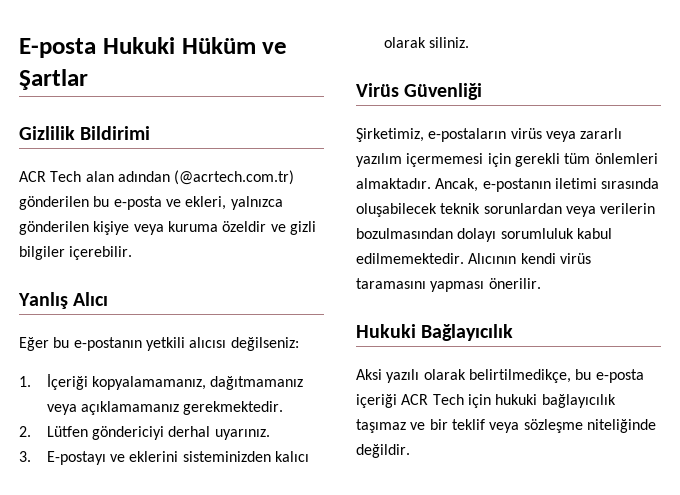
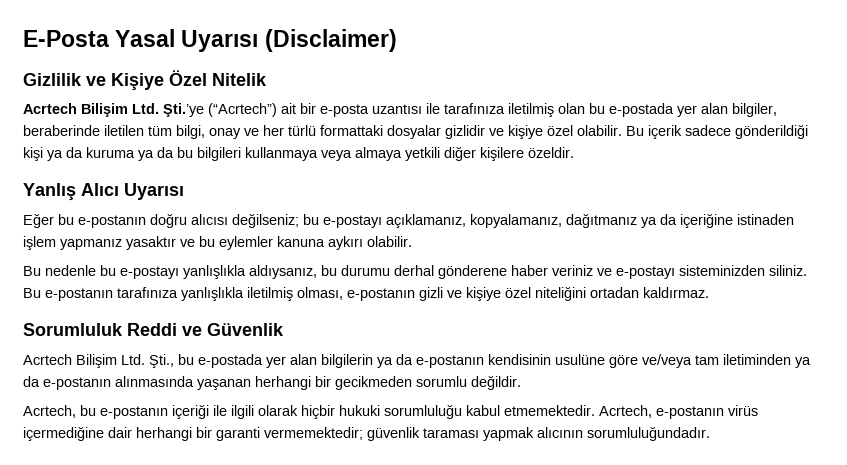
- E-posta Hukuki Hüküm ve Şartlar
- Gizlilik Bildirimi
- ACR Tech alan adından (@acrtech.com.tr) gönderilen bu e-posta ve ekleri, yalnızca gönderilen kişiye veya kuruma özeldir ve gizli bilgiler içerebilir.
+ E-Posta Yasal Uyarısı (Disclaimer)
+ Gizlilik ve Kişiye Özel Nitelik
+ Acrtech Bilişim Ltd. Şti.’ye (“Acrtech”) ait bir e-posta uzantısı ile tarafınıza iletilmiş olan bu e-postada yer alan bilgiler, beraberinde iletilen tüm bilgi, onay ve her türlü formattaki dosyalar gizlidir ve kişiye özel olabilir. Bu içerik sadece gönderildiği kişi ya da kuruma ya da bu bilgileri kullanmaya veya almaya yetkili diğer kişilere özeldir.
- Yanlış Alıcı
+ Yanlış Alıcı Uyarısı
- Eğer bu e-postanın yetkili alıcısı değilseniz:
- 1. İçeriği kopyalamamanız, dağıtmamanız veya açıklamamanız gerekmektedir.
- 2. Lütfen göndericiyi derhal uyarınız.
- 3. E-postayı ve eklerini sisteminizden kalıcı olarak siliniz.
- Virüs Güvenliği
- Şirketimiz, e-postaların virüs veya zararlı yazılım içermemesi için gerekli tüm önlemleri almaktadır. Ancak, e-postanın iletimi sırasında oluşabilecek teknik sorunlardan veya verilerin bozulmasından dolayı sorumluluk kabul edilmemektedir. Alıcının kendi virüs taramasını yapması önerilir.
- Hukuki Bağlayıcılık
- Aksi yazılı olarak belirtilmedikçe, bu e-posta içeriği ACR Tech için hukuki bağlayıcılık taşımaz ve bir teklif veya sözleşme niteliğinde değildir.
+ Eğer bu e-postanın doğru alıcısı değilseniz; bu e-postayı açıklamanız, kopyalamanız, dağıtmanız ya da içeriğine istinaden işlem yapmanız yasaktır ve bu eylemler kanuna aykırı olabilir.
+ Bu nedenle bu e-postayı yanlışlıkla aldıysanız, bu durumu derhal gönderene haber veriniz ve e-postayı sisteminizden siliniz. Bu e-postanın tarafınıza yanlışlıkla iletilmiş olması, e-postanın gizli ve kişiye özel niteliğini ortadan kaldırmaz.
+ Sorumluluk Reddi ve Güvenlik
+ Acrtech Bilişim Ltd. Şti., bu e-postada yer alan bilgilerin ya da e-postanın kendisinin usulüne göre ve/veya tam iletiminden ya da e-postanın alınmasında yaşanan herhangi bir gecikmeden sorumlu değildir.
+ Acrtech, bu e-postanın içeriği ile ilgili olarak hiçbir hukuki sorumluluğu kabul etmemektedir. Acrtech, e-postanın virüs içermediğine dair herhangi bir garanti vermemektedir; güvenlik taraması yapmak alıcının sorumluluğundadır.

